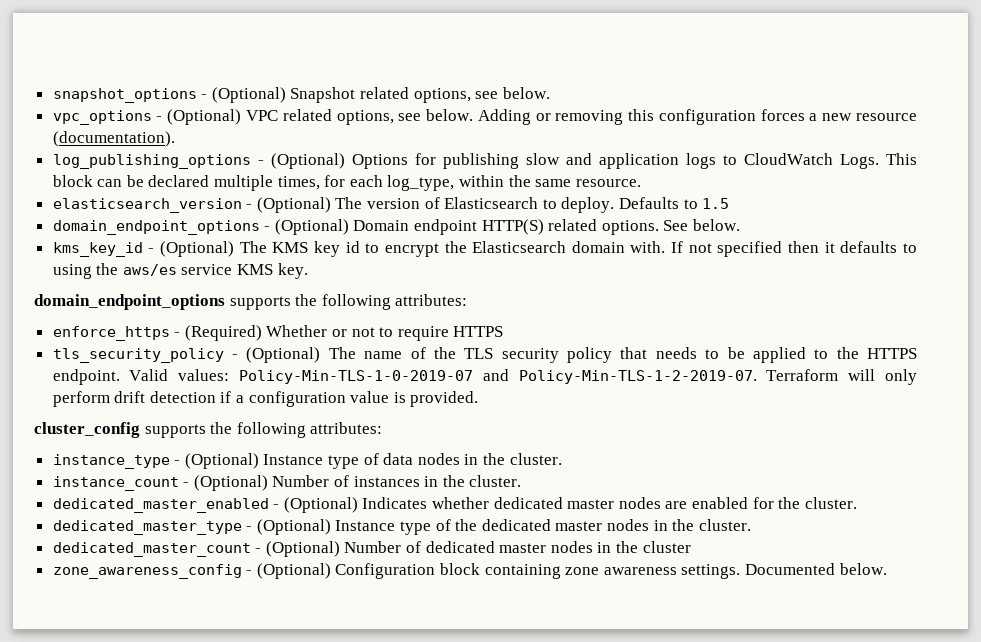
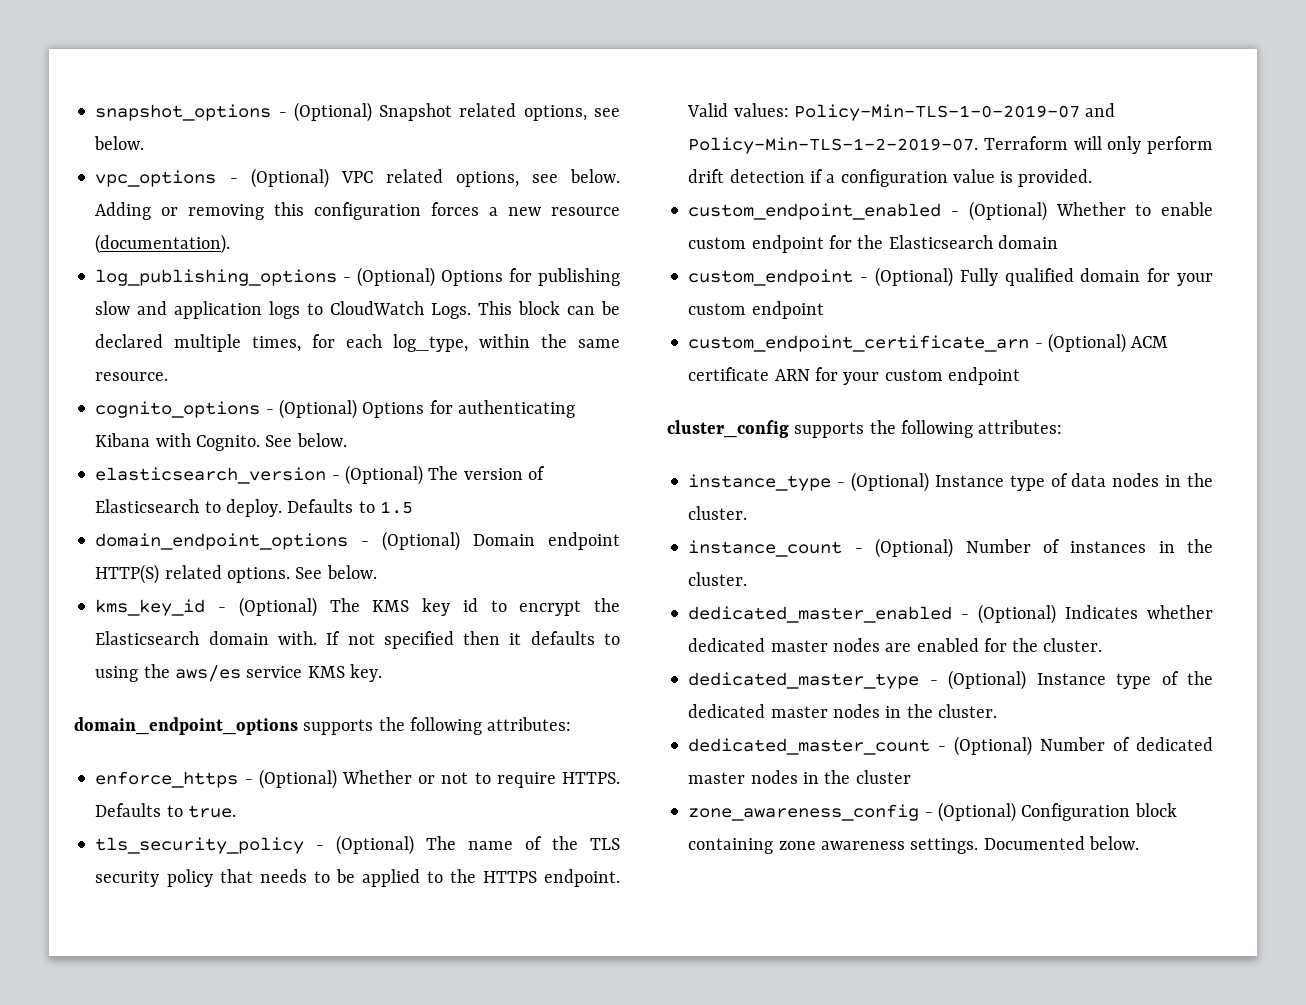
+ cognito_options - (Optional) Options for authenticating Kibana with Cognito. See below.
- enforce_https - (Required) Whether or not to require HTTPS
+ enforce_https - (Optional) Whether or not to require HTTPS. Defaults to true.
+ custom_endpoint_enabled - (Optional) Whether to enable custom endpoint for the Elasticsearch domain
+ custom_endpoint - (Optional) Fully qualified domain for your custom endpoint
+ custom_endpoint_certificate_arn - (Optional) ACM certificate ARN for your custom endpoint

